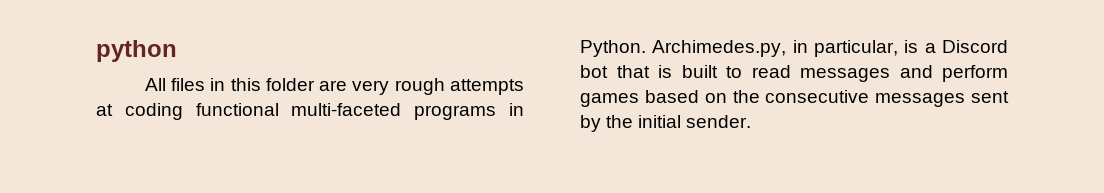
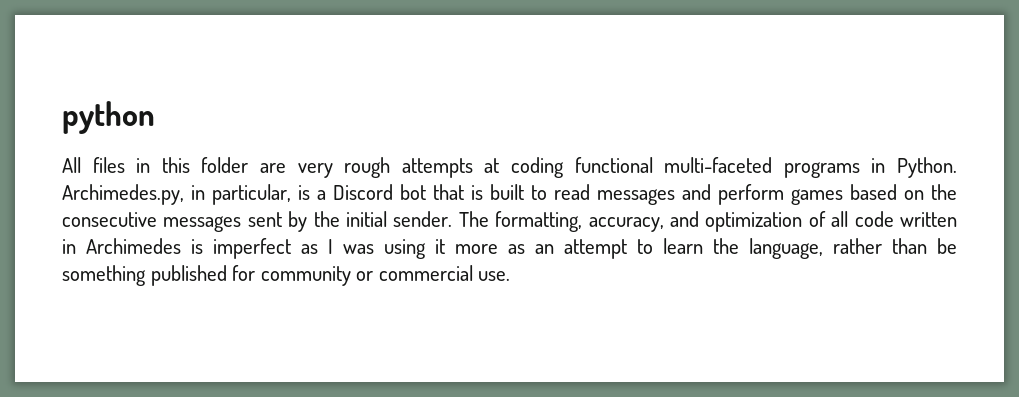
+ The formatting, accuracy, and optimization of all code written in Archimedes is imperfect as I was using it more as an attempt to learn the language, rather than be something published for community or commercial use.

